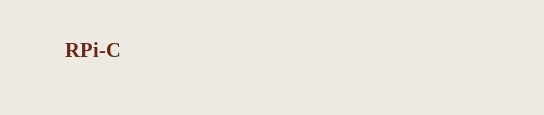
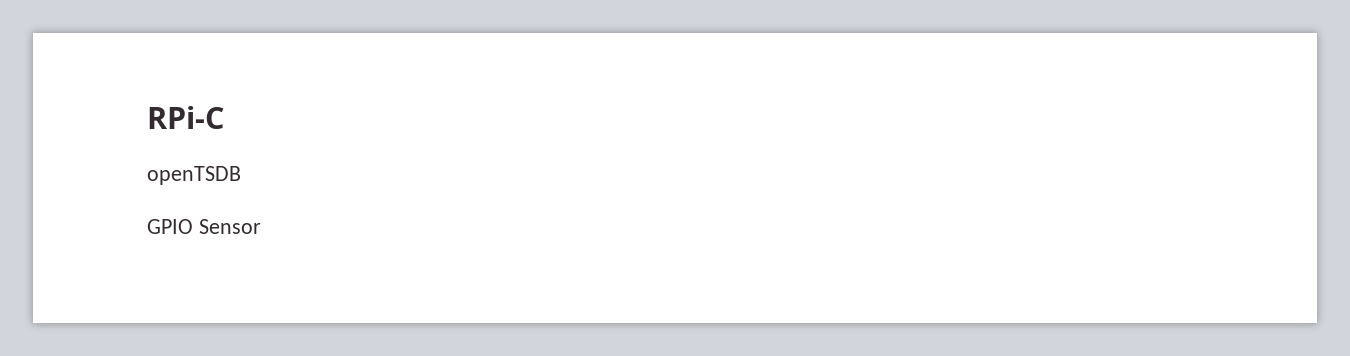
+ openTSDB
+ GPIO Sensor

